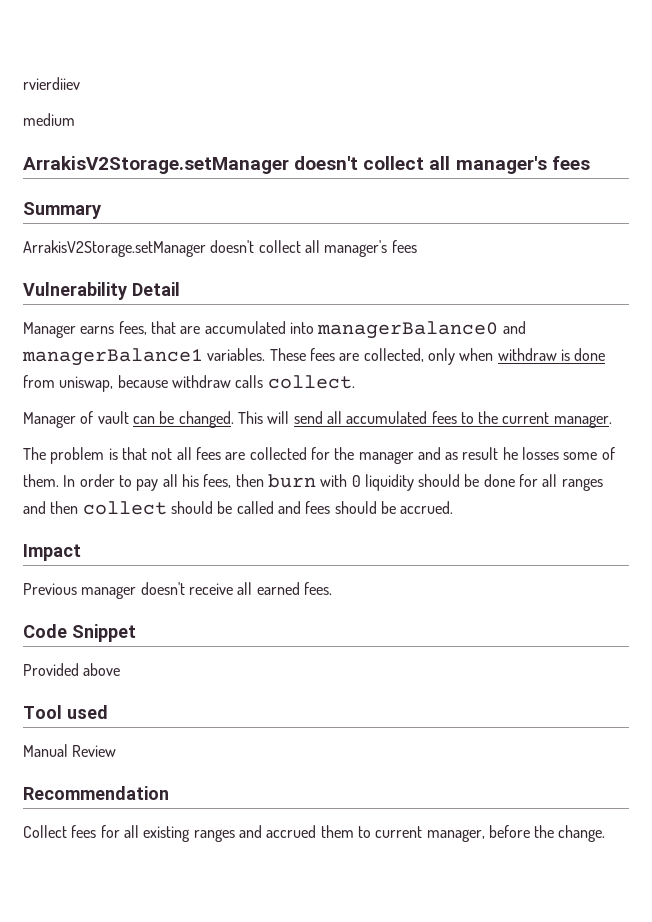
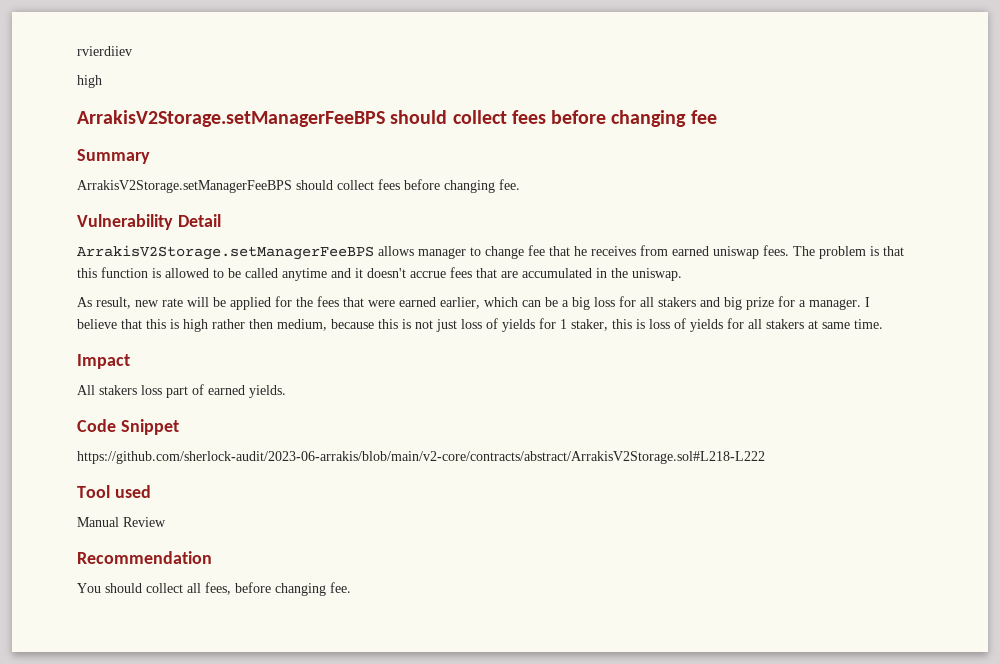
  rvierdiiev
- medium
- ArrakisV2Storage.setManager doesn't collect all manager's fees
+ high
+ ArrakisV2Storage.setManagerFeeBPS should collect fees before changing fee
  Summary
- ArrakisV2Storage.setManager doesn't collect all manager's fees
+ ArrakisV2Storage.setManagerFeeBPS should collect fees before changing fee.
  Vulnerability Detail
- Manager earns fees, that are accumulated into managerBalance0 and managerBalance1 variables. These fees are collected, only when withdraw is done from uniswap, because withdraw calls collect.
- Manager of vault can be changed. This will send all accumulated fees to the current manager.
- The problem is that not all fees are collected for the manager and as result he losses some of them. In order to pay all his fees, then burn with 0 liquidity should be done for all ranges and then collect should be called and fees should be accrued.
+ ArrakisV2Storage.setManagerFeeBPS allows manager to change fee that he receives from earned uniswap fees. The problem is that this function is allowed to be called anytime and it doesn't accrue fees that are accumulated in the uniswap.
+ As result, new rate will be applied for the fees that were earned earlier, which can be a big loss for all stakers and big prize for a manager. I believe that this is high rather then medium, because this is not just loss of yields for 1 staker, this is loss of yields for all stakers at same time.
  Impact
- Previous manager doesn't receive all earned fees.
+ All stakers loss part of earned yields.
- Provided above
+ https://github.com/sherlock-audit/2023-06-arrakis/blob/main/v2-core/contracts/abstract/ArrakisV2Storage.sol#L218-L222
- Collect fees for all existing ranges and accrued them to current manager, before the change.
+ You should collect all fees, before changing fee.

